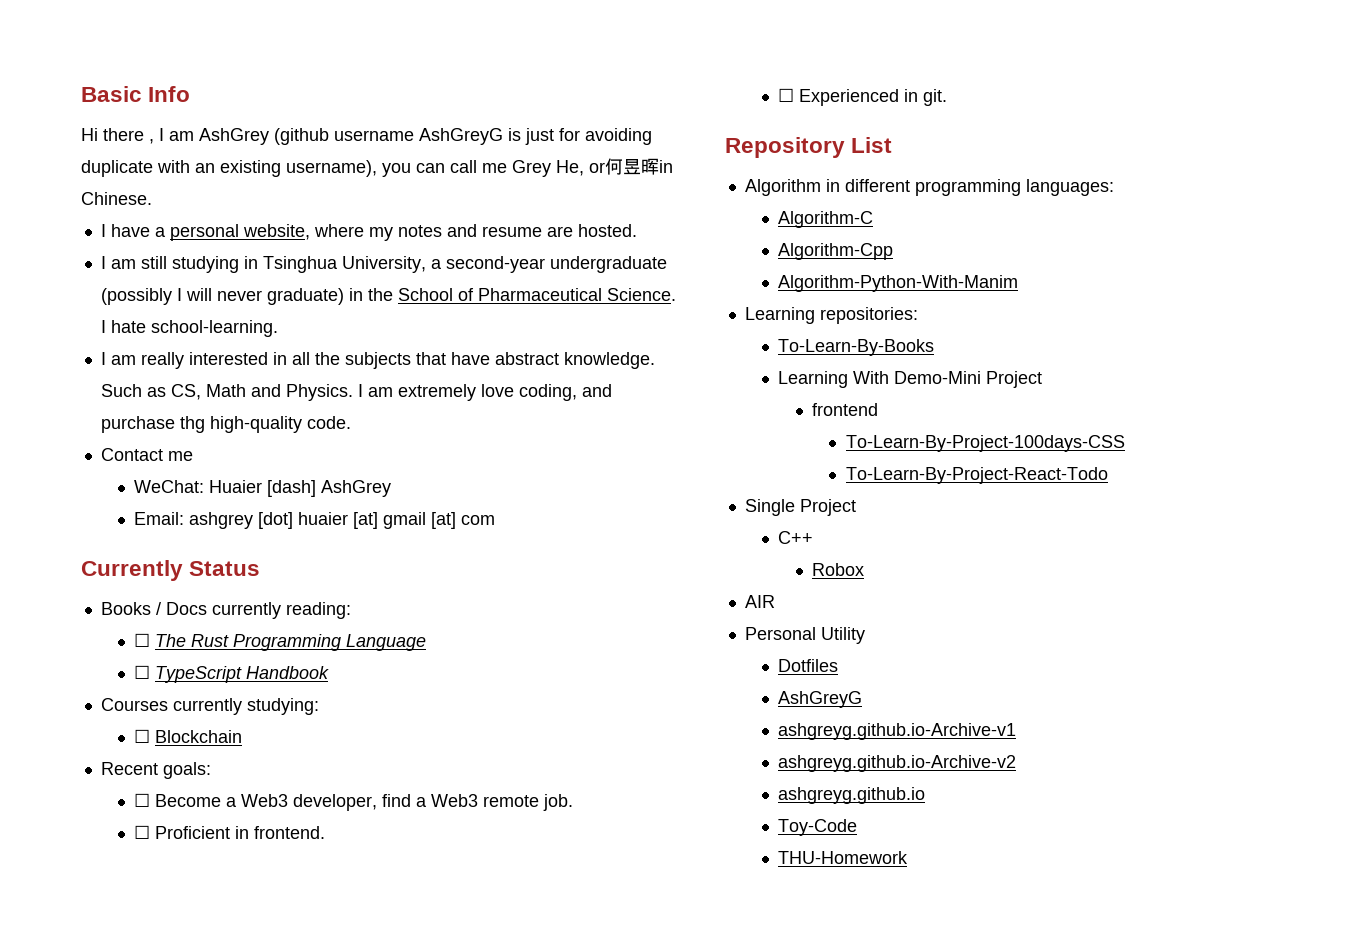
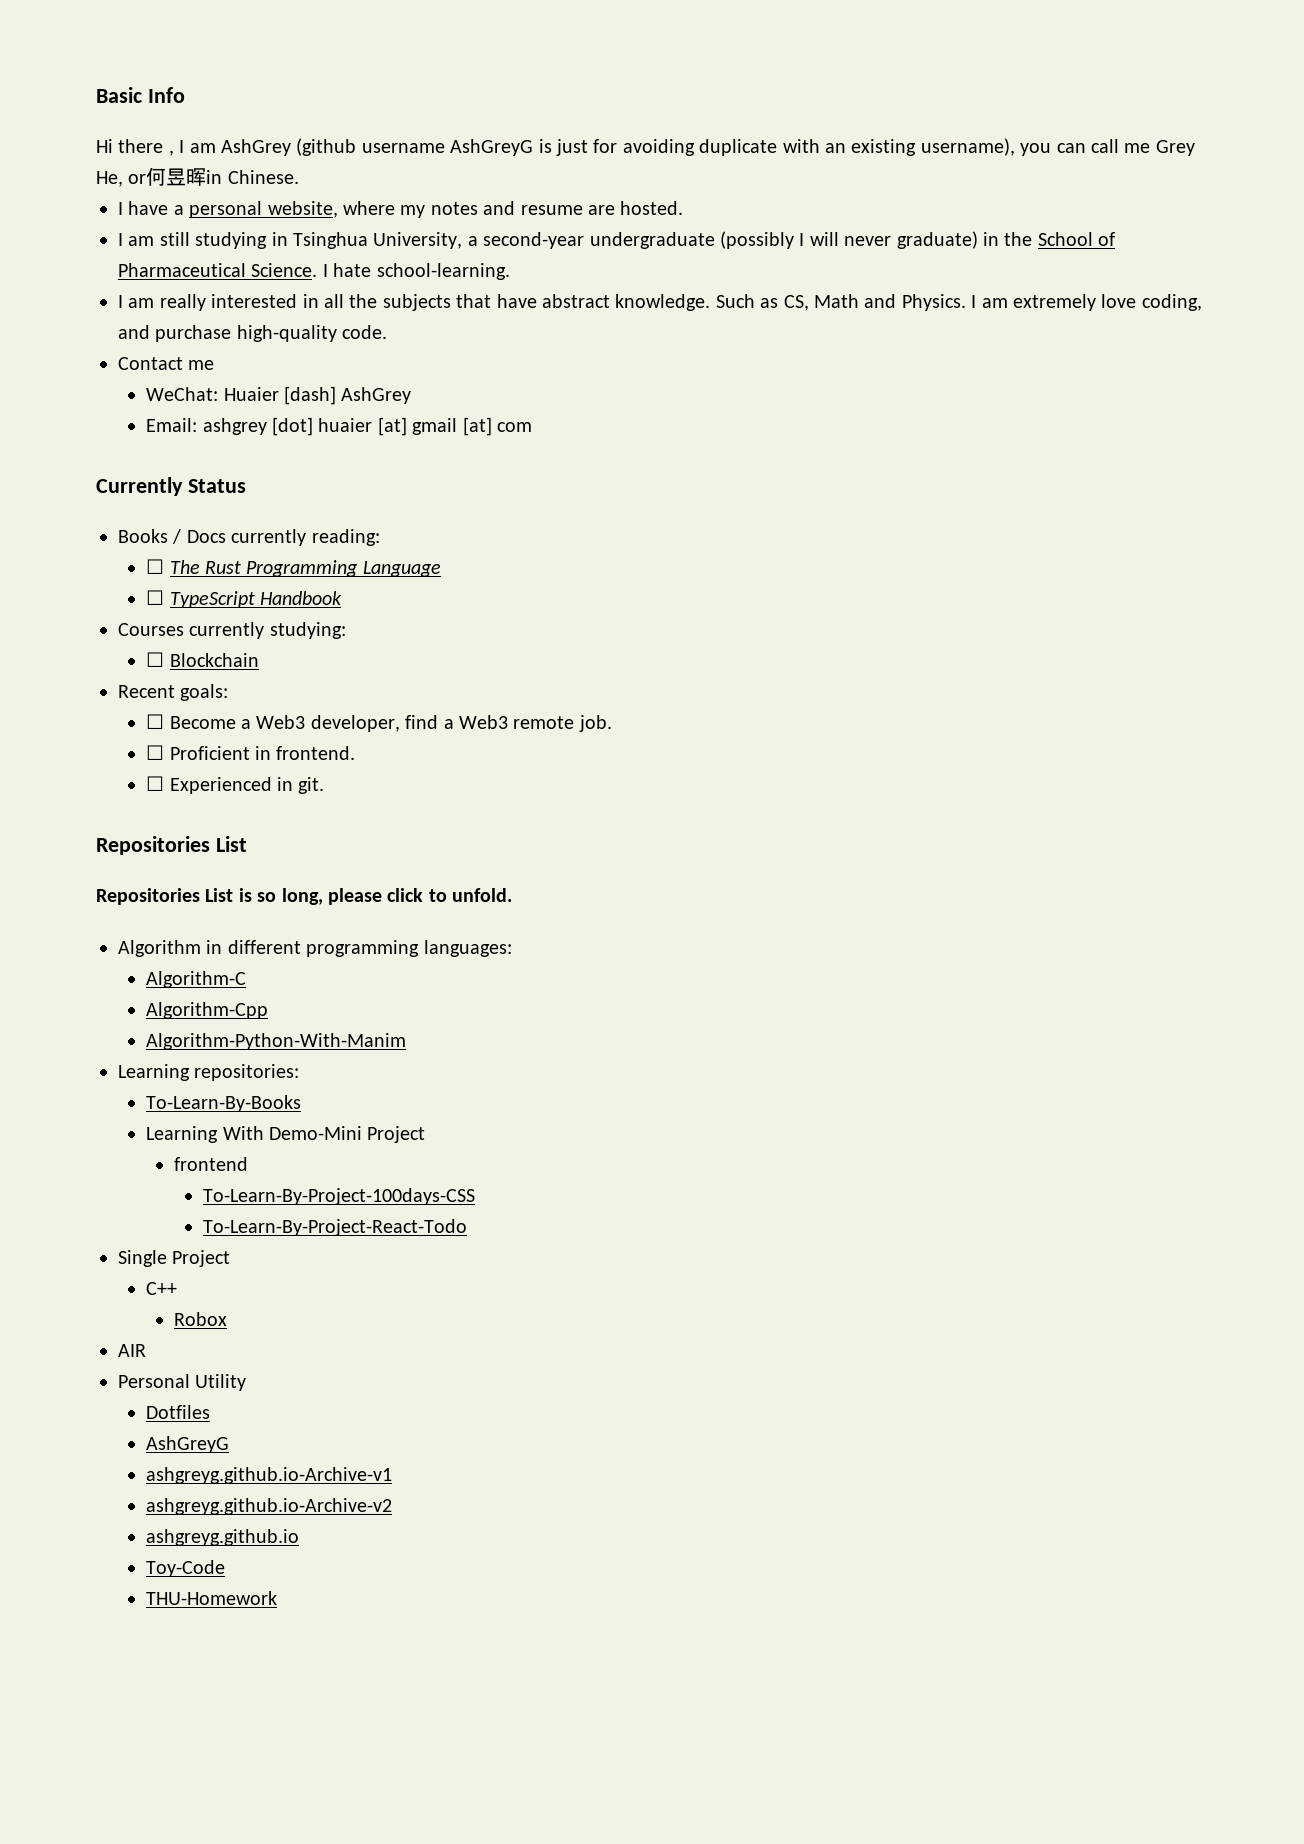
- I am extremely love coding, and purchase thg high-quality code.
+ I am extremely love coding, and purchase high-quality code.
  ☐ Experienced in git.
- Repository List
+ Repositories List
+ Repositories List is so long, please click to unfold.

